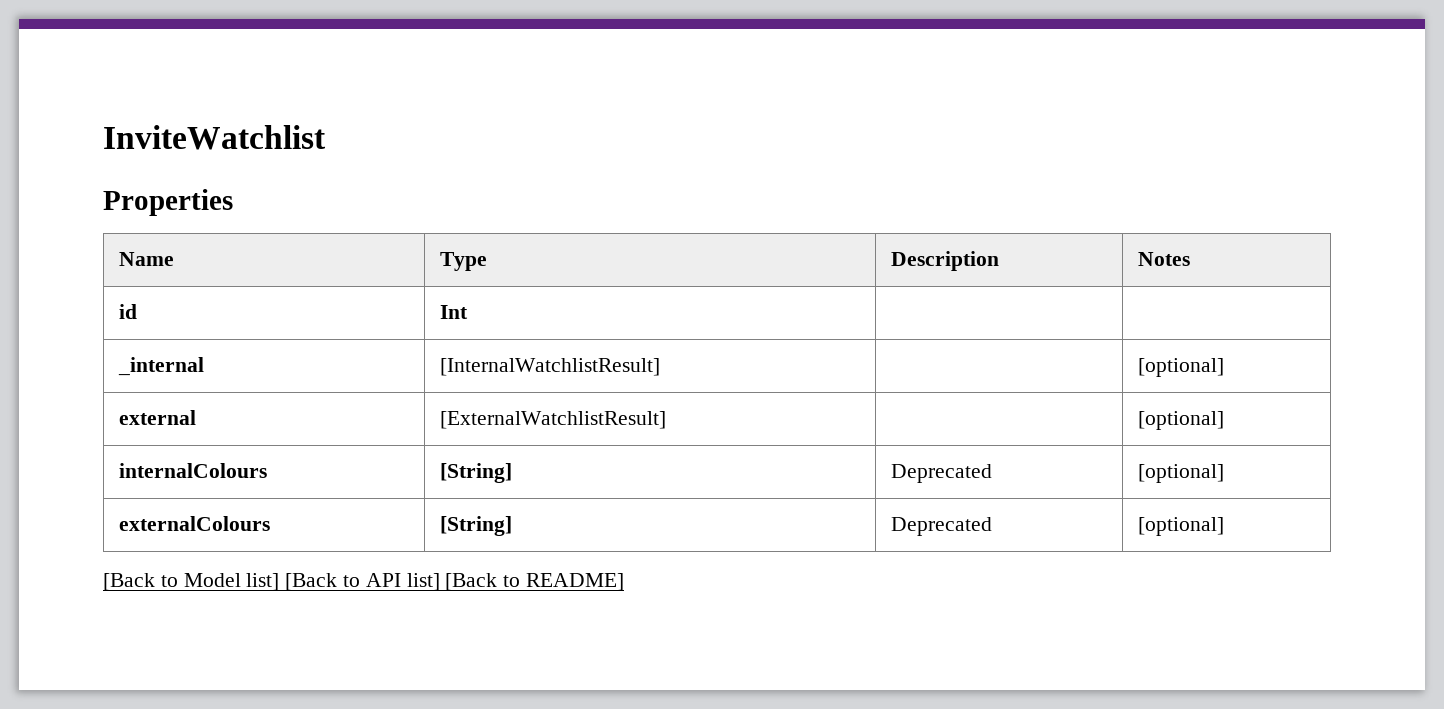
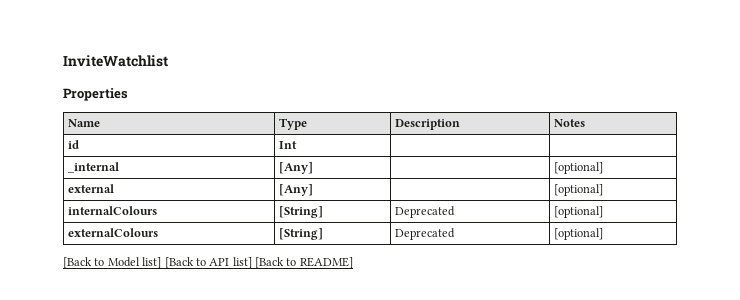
- _internal | [InternalWatchlistResult] | | [optional]
+ _internal | [Any] | | [optional]
- external | [ExternalWatchlistResult] | | [optional]
+ external | [Any] | | [optional]

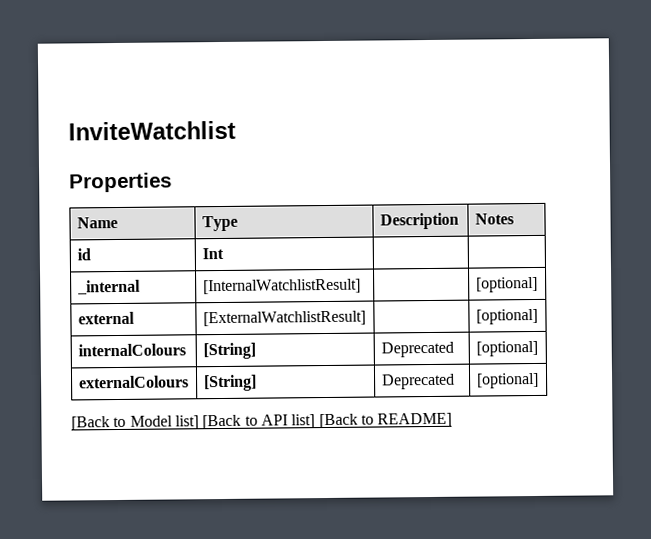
- _internal | [Any] | | [optional]
+ _internal | [InternalWatchlistResult] | | [optional]
- external | [Any] | | [optional]
+ external | [ExternalWatchlistResult] | | [optional]

